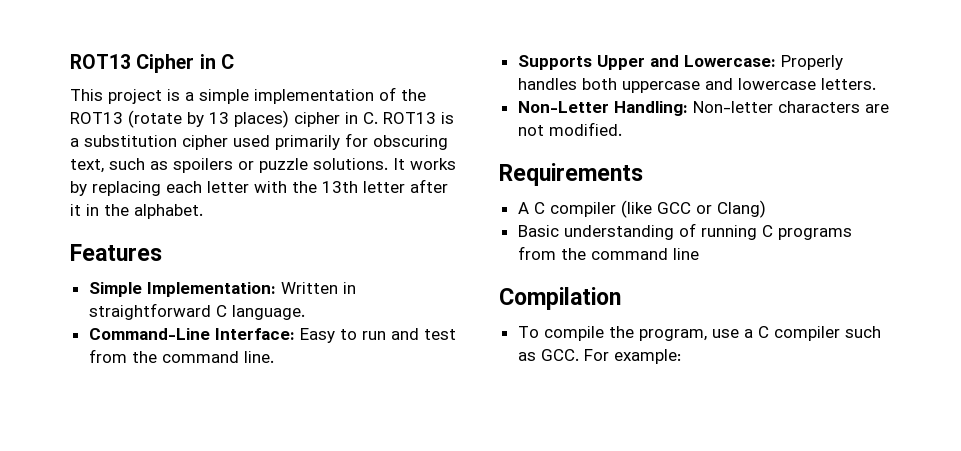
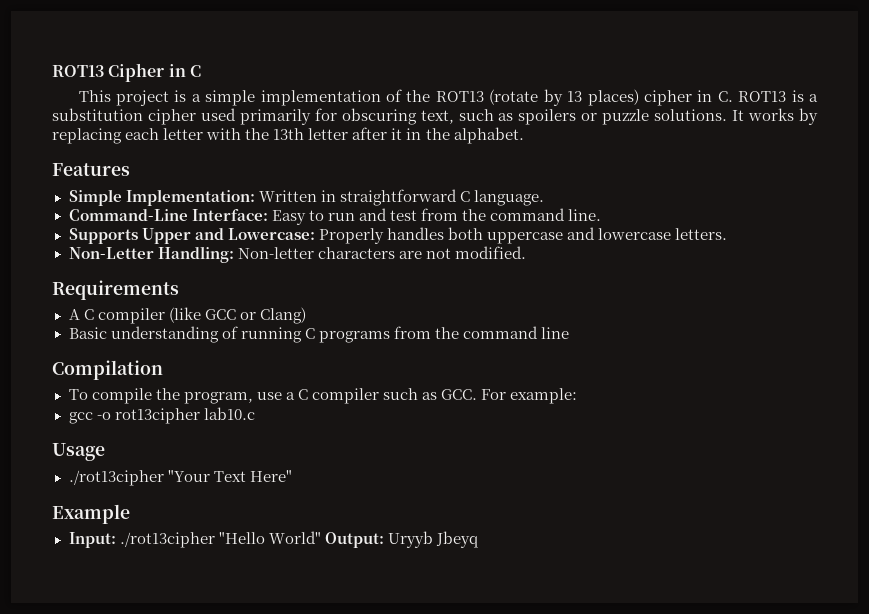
+ gcc -o rot13cipher lab10.c
+ Usage
+ ./rot13cipher "Your Text Here"
+ Example
+ Input: ./rot13cipher "Hello World" Output: Uryyb Jbeyq

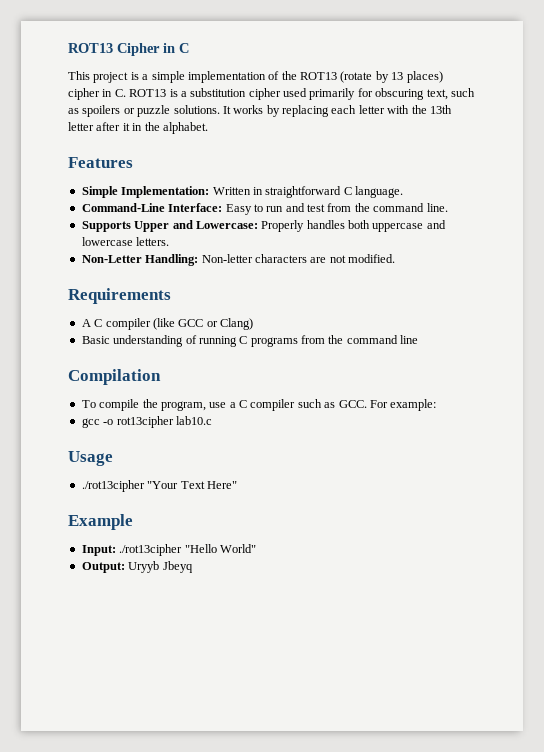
- Input: ./rot13cipher "Hello World" Output: Uryyb Jbeyq
+ Input: ./rot13cipher "Hello World"
+ Output: Uryyb Jbeyq

